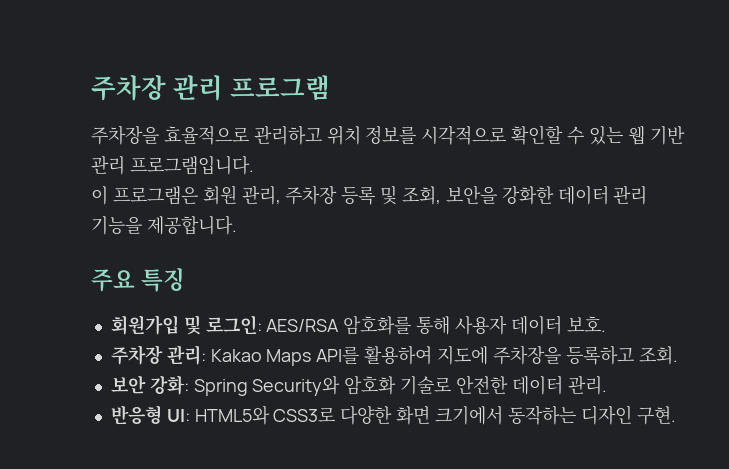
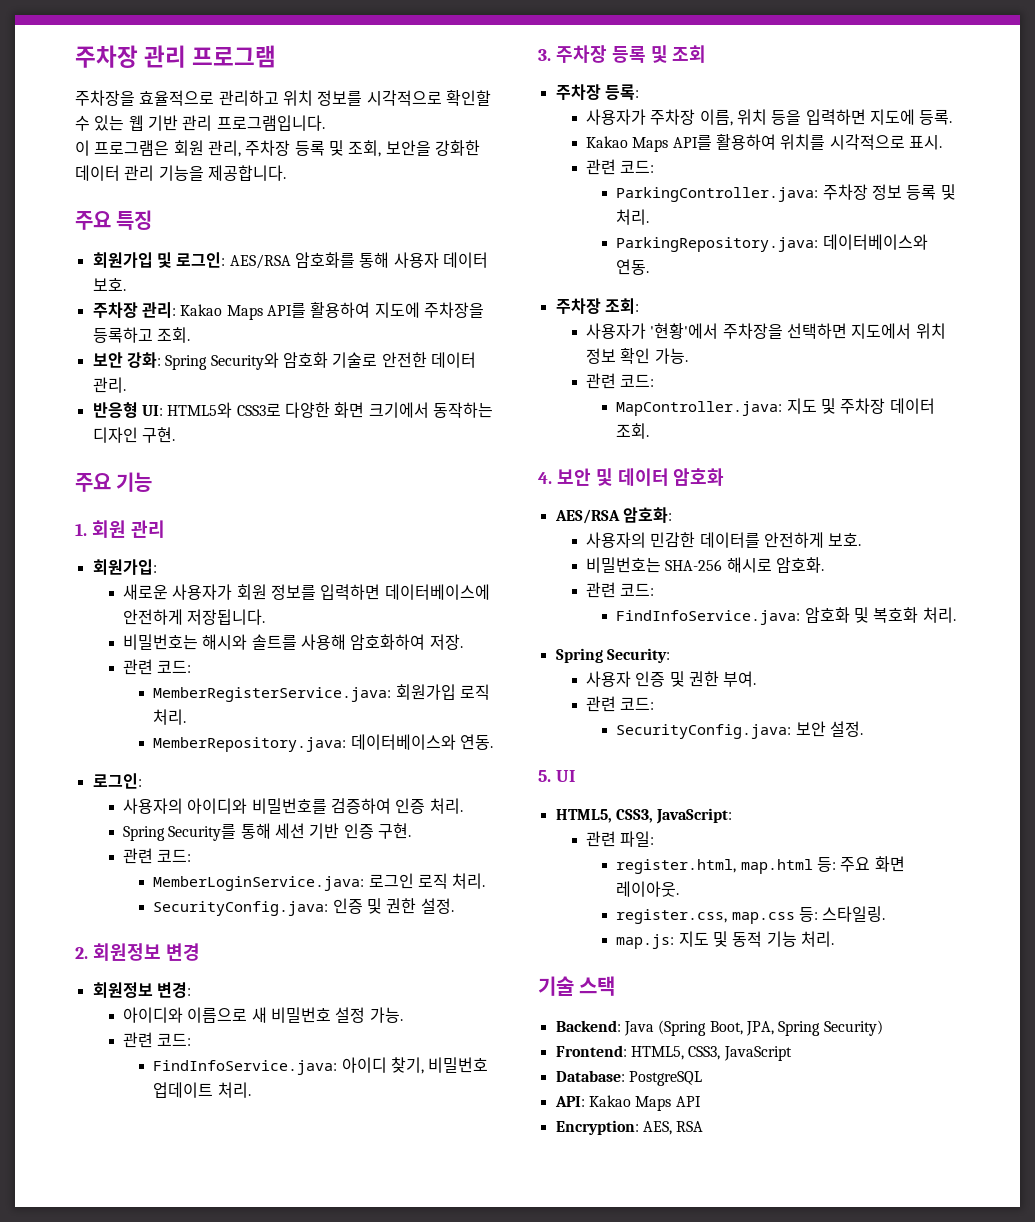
+ 주요 기능
+ 1. 회원 관리
+ 회원가입:
+ 새로운 사용자가 회원 정보를 입력하면 데이터베이스에 안전하게 저장됩니다.
+ 비밀번호는 해시와 솔트를 사용해 암호화하여 저장.
+ 관련 코드:
+ MemberRegisterService.java: 회원가입 로직 처리.
+ MemberRepository.java: 데이터베이스와 연동.
+ 로그인:
+ 사용자의 아이디와 비밀번호를 검증하여 인증 처리.
+ Spring Security를 통해 세션 기반 인증 구현.
+ 관련 코드:
+ MemberLoginService.java: 로그인 로직 처리.
+ SecurityConfig.java: 인증 및 권한 설정.
+ 2. 회원정보 변경
+ 회원정보 변경:
+ 아이디와 이름으로 새 비밀번호 설정 가능.
+ 관련 코드:
+ FindInfoService.java: 아이디 찾기, 비밀번호 업데이트 처리.
+ 3. 주차장 등록 및 조회
+ 주차장 등록:
+ 사용자가 주차장 이름, 위치 등을 입력하면 지도에 등록.
+ Kakao Maps API를 활용하여 위치를 시각적으로 표시.
+ 관련 코드:
+ ParkingController.java: 주차장 정보 등록 및 처리.
+ ParkingRepository.java: 데이터베이스와 연동.
+ 주차장 조회:
+ 사용자가 '현황'에서 주차장을 선택하면 지도에서 위치 정보 확인 가능.
+ 관련 코드:
+ MapController.java: 지도 및 주차장 데이터 조회.
+ 4. 보안 및 데이터 암호화
+ AES/RSA 암호화:
+ 사용자의 민감한 데이터를 안전하게 보호.
+ 비밀번호는 SHA-256 해시로 암호화.
+ 관련 코드:
+ FindInfoService.java: 암호화 및 복호화 처리.
+ Spring Security:
+ 사용자 인증 및 권한 부여.
+ 관련 코드:
+ SecurityConfig.java: 보안 설정.
+ 5. UI
+ HTML5, CSS3, JavaScript:
+ 관련 파일:
+ register.html, map.html 등: 주요 화면 레이아웃.
+ register.css, map.css 등: 스타일링.
+ map.js: 지도 및 동적 기능 처리.
+ 기술 스택
+ Backend: Java (Spring Boot, JPA, Spring Security)
+ Frontend: HTML5, CSS3, JavaScript
+ Database: PostgreSQL
+ API: Kakao Maps API
+ Encryption: AES, RSA

